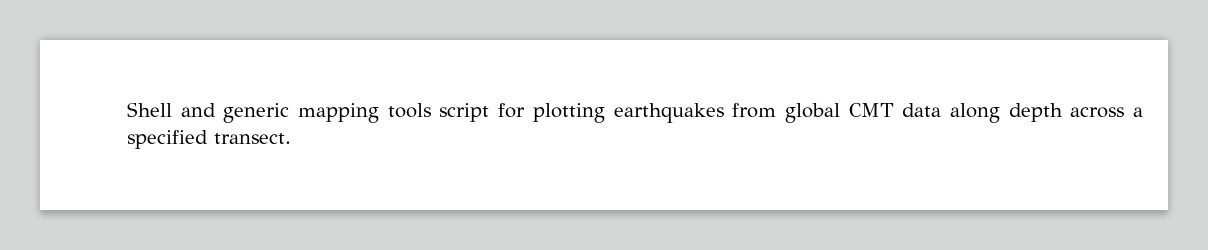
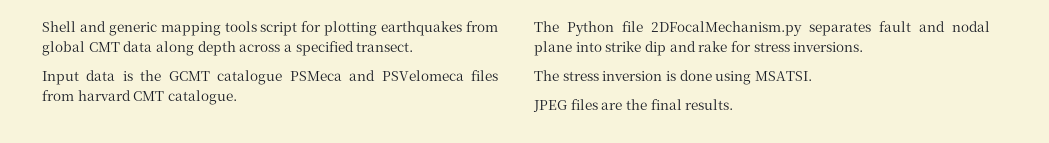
+ Input data is the GCMT catalogue PSMeca and PSVelomeca files from harvard CMT catalogue.
+ The Python file 2DFocalMechanism.py separates fault and nodal plane into strike dip and rake for stress inversions.
+ The stress inversion is done using MSATSI.
+ JPEG files are the final results.

